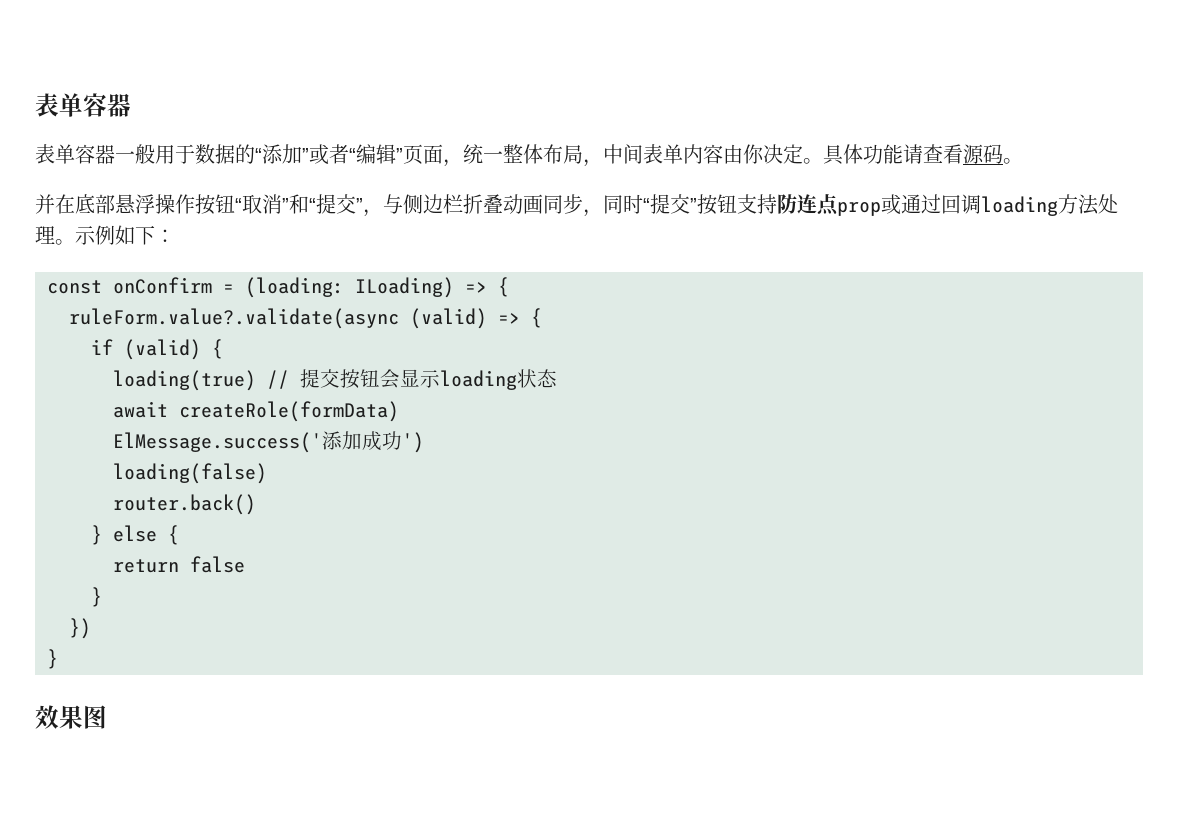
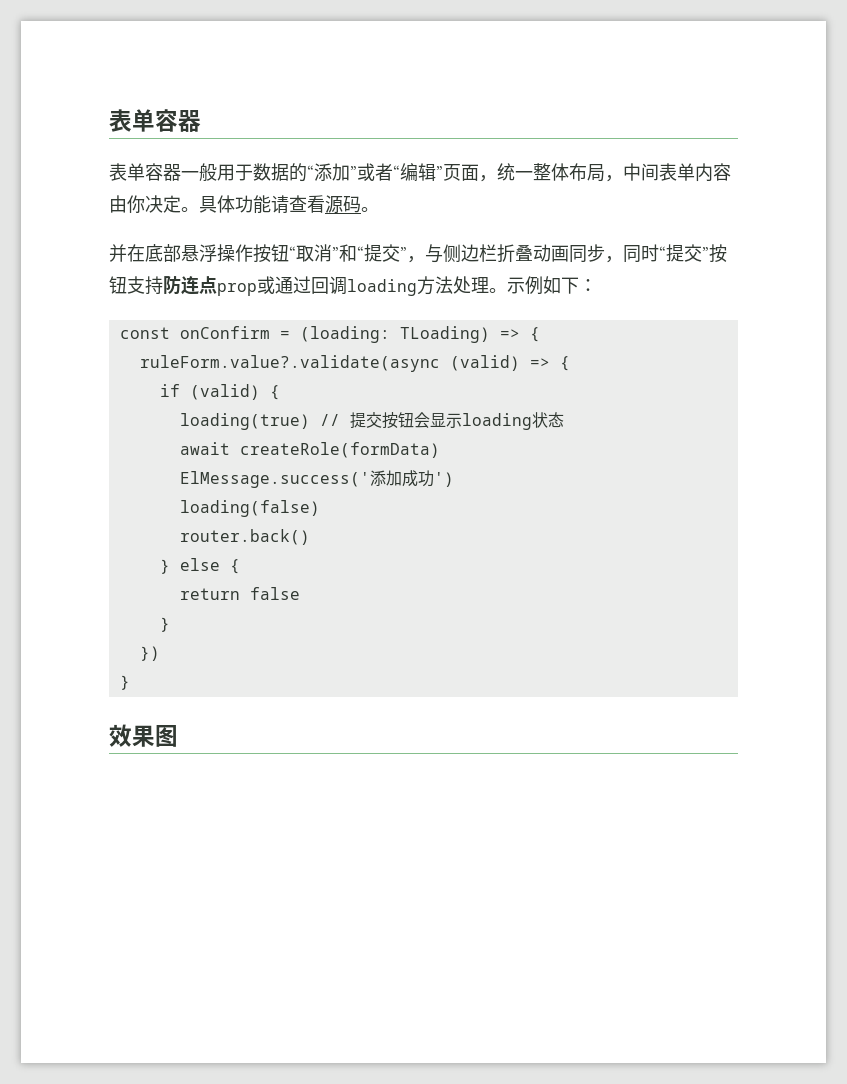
- const onConfirm = (loading: ILoading) => {
+ const onConfirm = (loading: TLoading) => {

